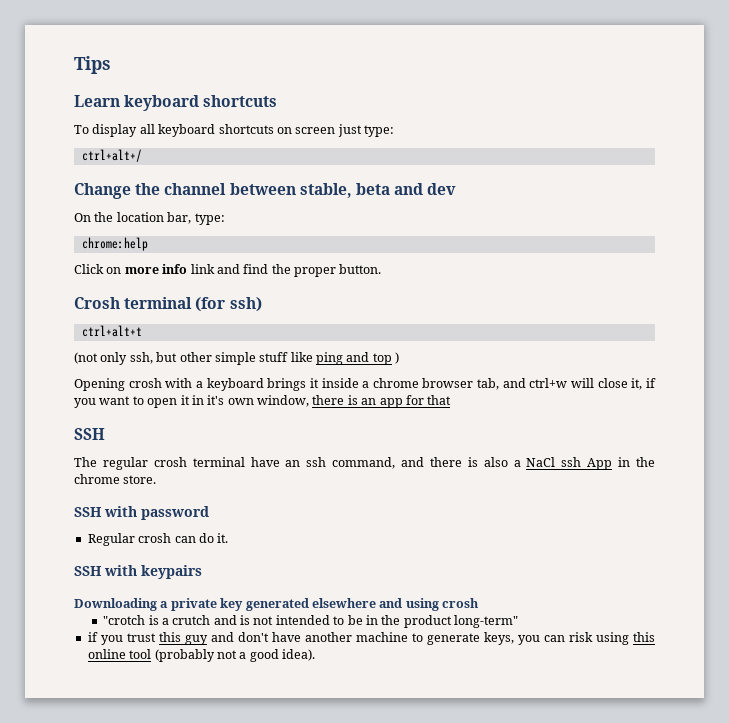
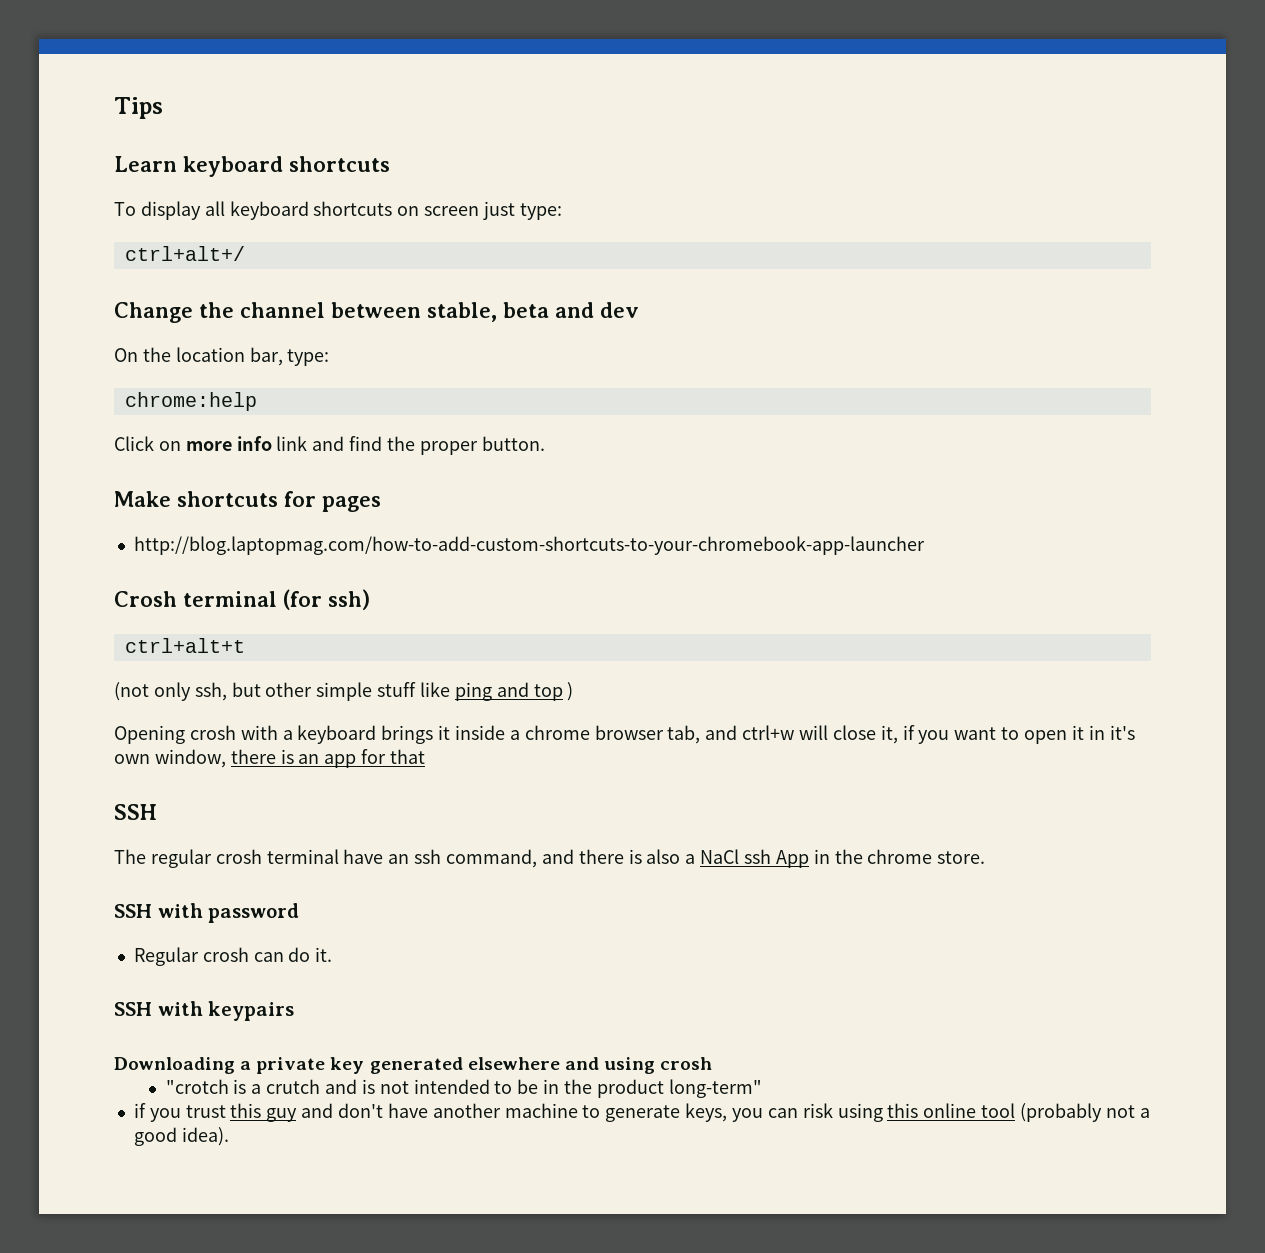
+ Make shortcuts for pages
+ http://blog.laptopmag.com/how-to-add-custom-shortcuts-to-your-chromebook-app-launcher

